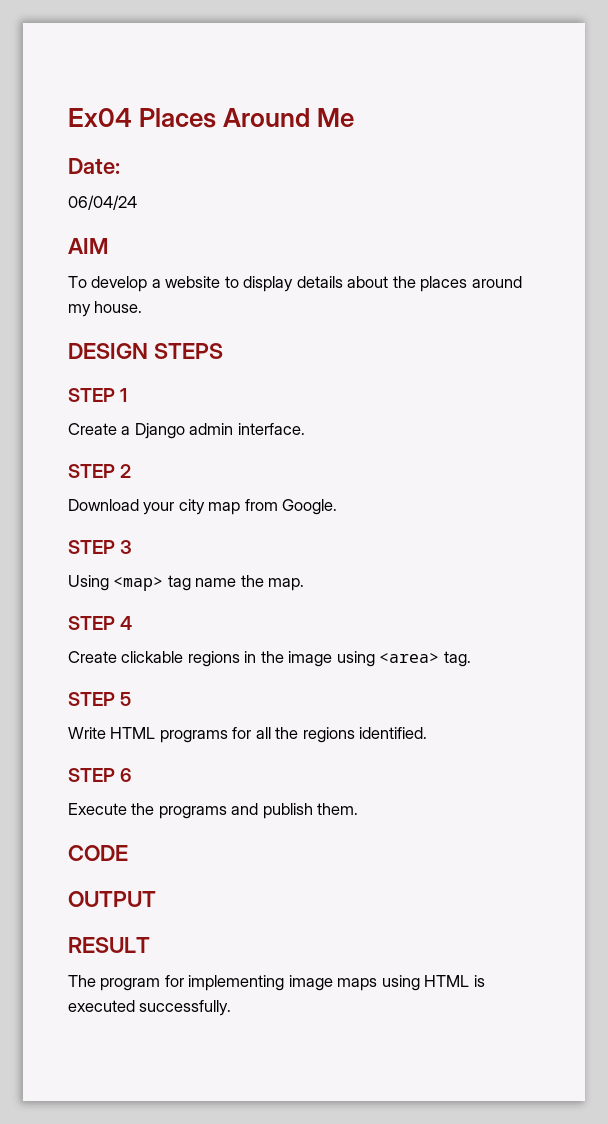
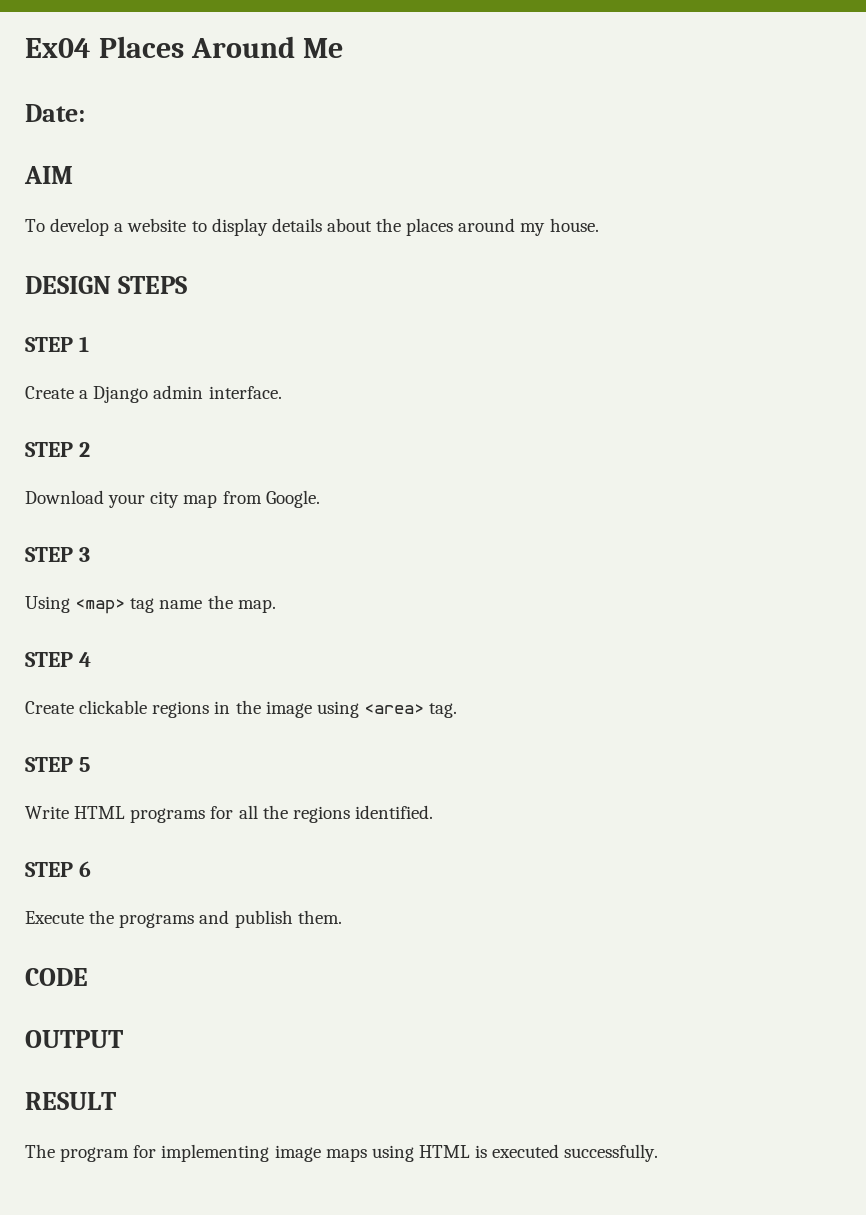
- 06/04/24

